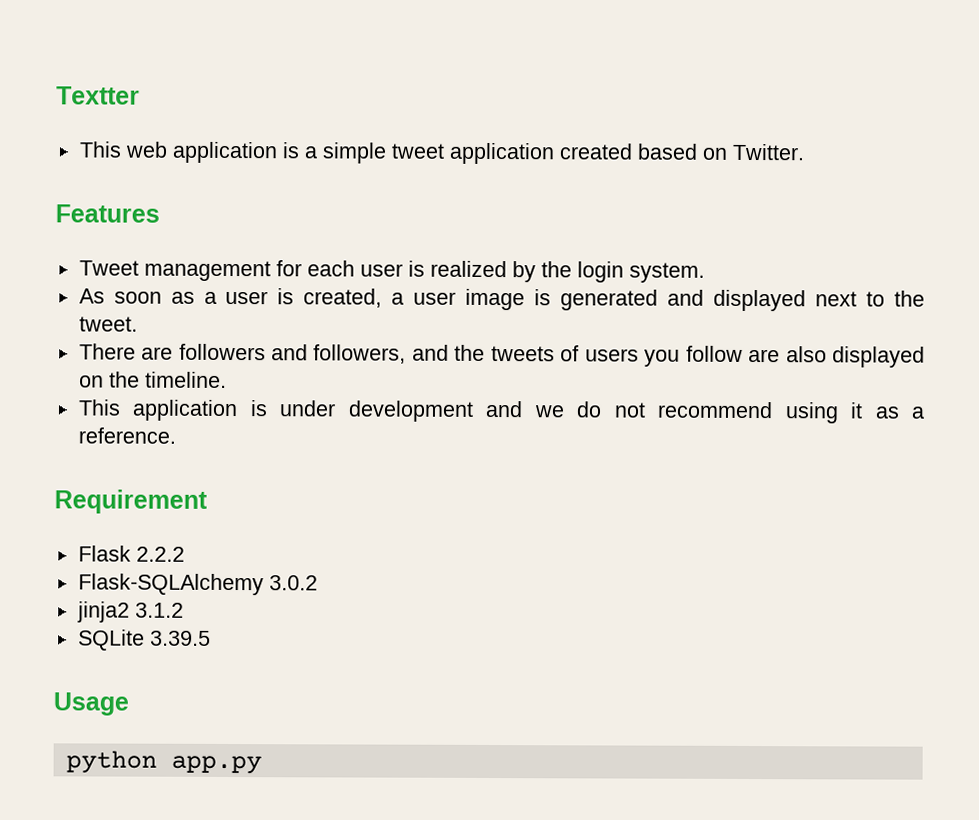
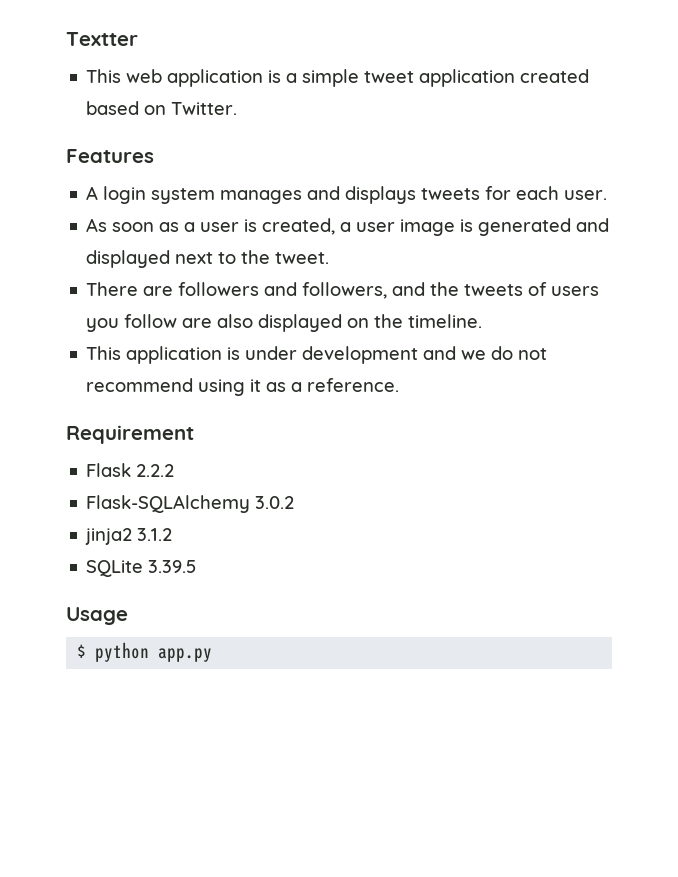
- Tweet management for each user is realized by the login system.
+ A login system manages and displays tweets for each user.
- python app.py
+ $ python app.py

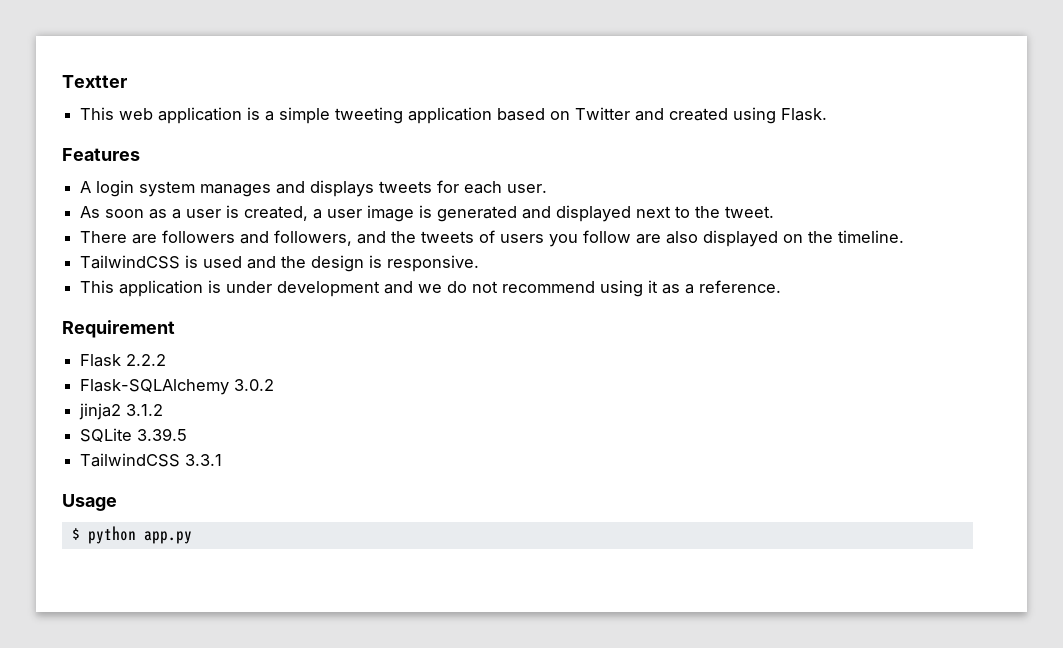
- This web application is a simple tweet application created based on Twitter.
+ This web application is a simple tweeting application based on Twitter and created using Flask.
+ TailwindCSS is used and the design is responsive.
+ TailwindCSS 3.3.1

